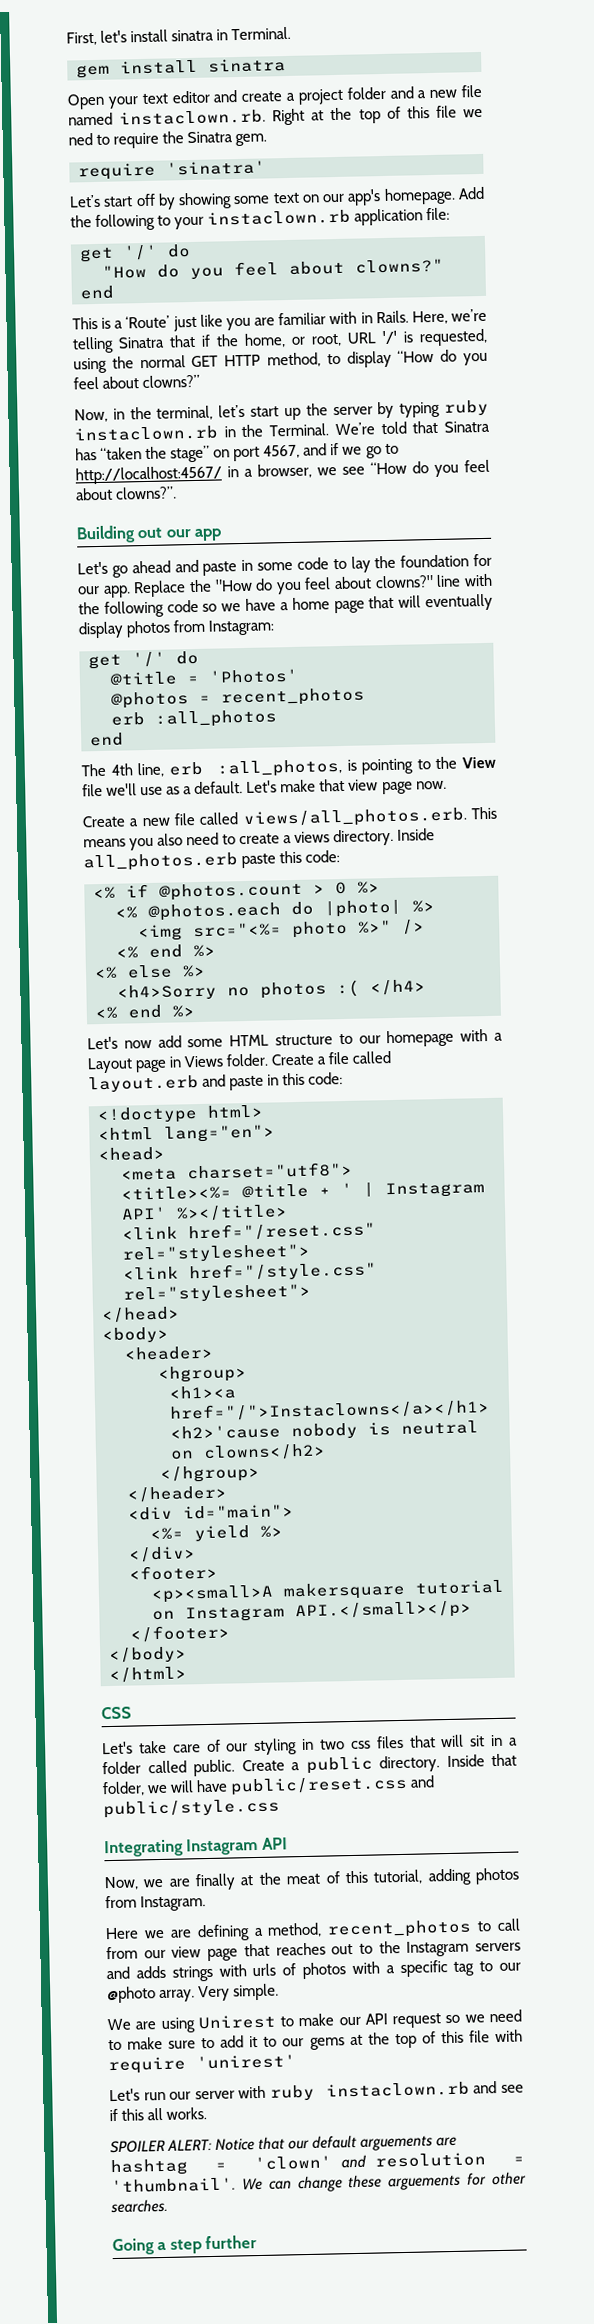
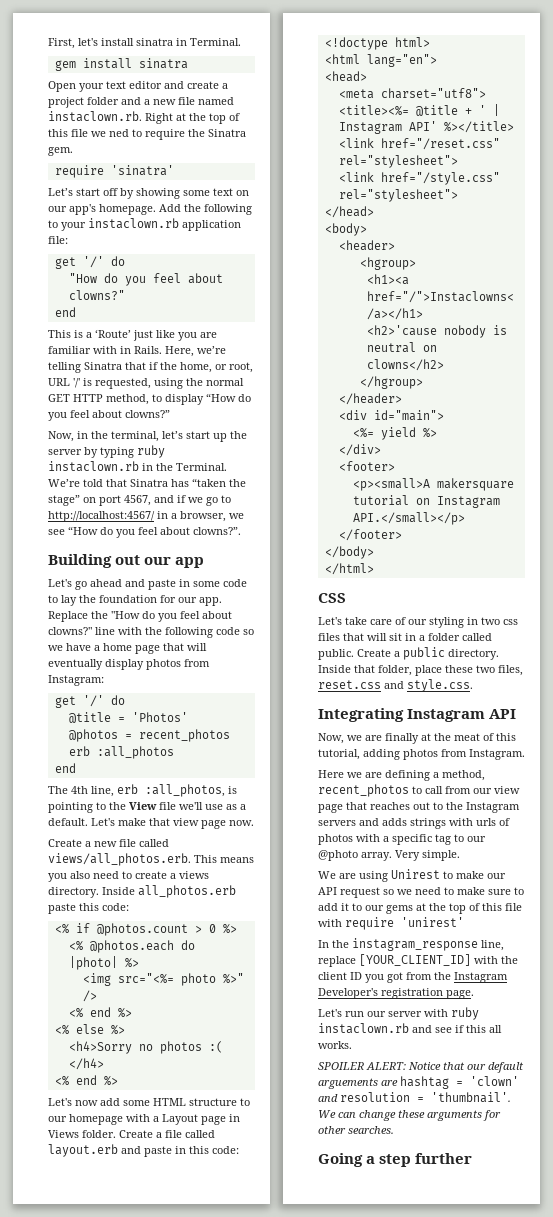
- Inside that folder, we will have public/reset.css and public/style.css
+ Inside that folder, place these two files, reset.css and style.css.
+ In the instagram_response line, replace [YOUR_CLIENT_ID] with the client ID you got from the Instagram Developer's registration page.
- We can change these arguements for other searches.
+ We can change these arguments for other searches.

